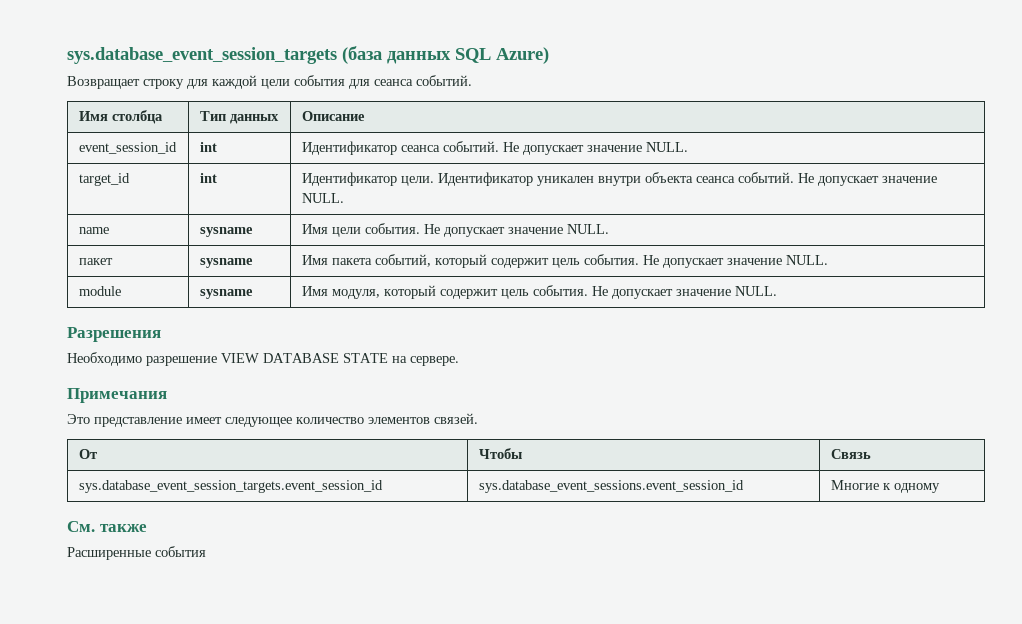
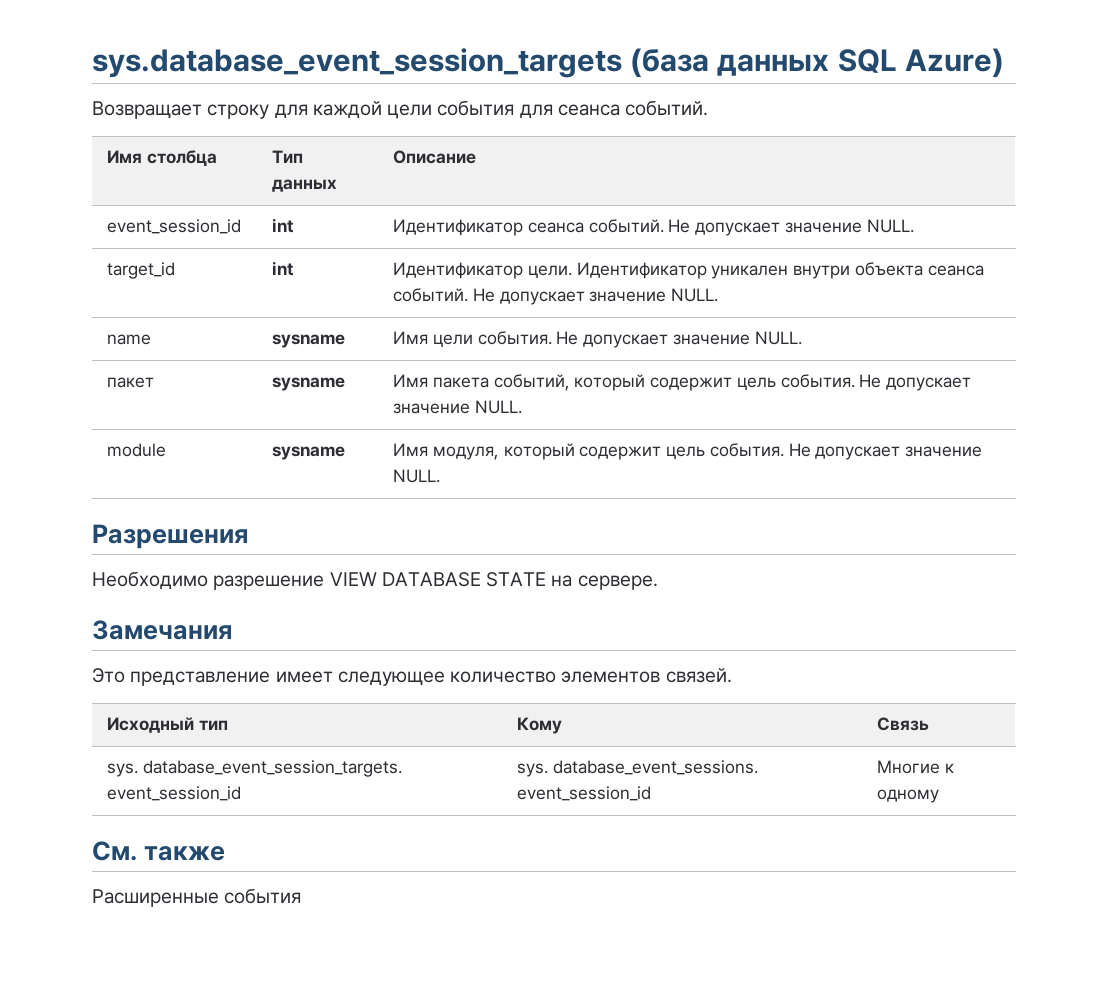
- Примечания
+ Замечания
- От | Чтобы | Связь
- sys.database_event_session_targets.event_session_id | sys.database_event_sessions.event_session_id | Многие к одному
+ Исходный тип | Кому | Связь
+ sys. database_event_session_targets. event_session_id | sys. database_event_sessions. event_session_id | Многие к одному

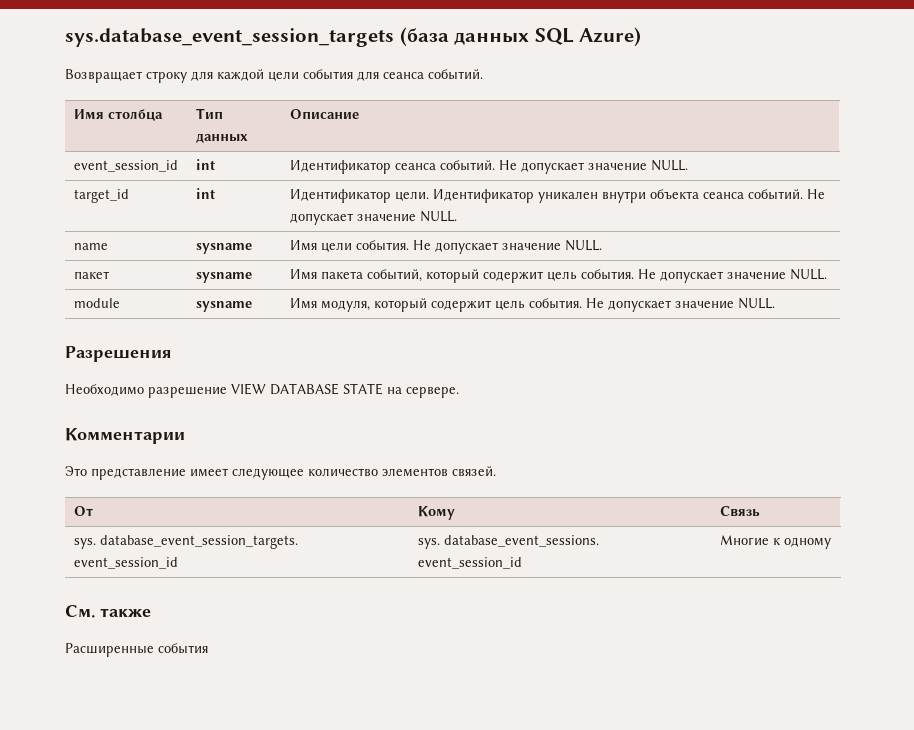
- Замечания
+ Комментарии
- Исходный тип | Кому | Связь
+ От | Кому | Связь

